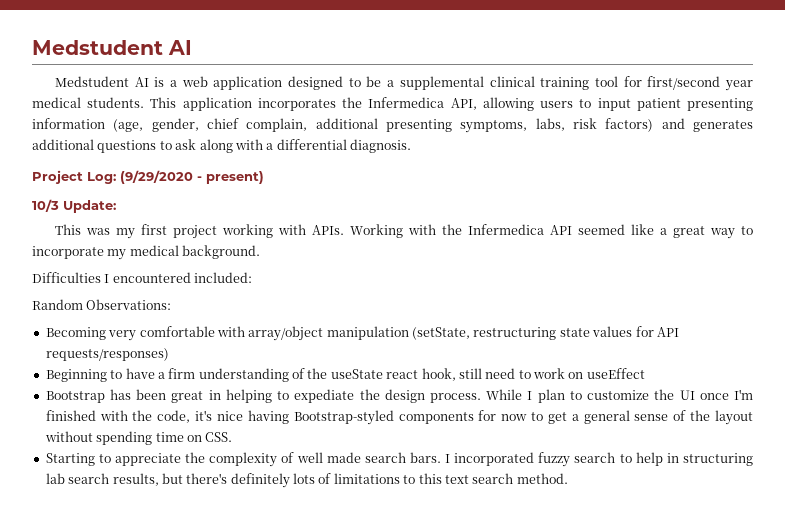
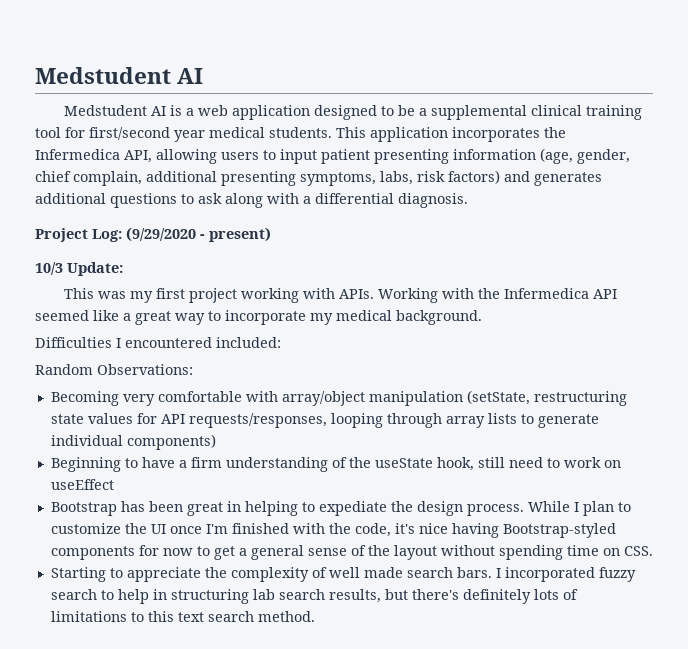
- Becoming very comfortable with array/object manipulation (setState, restructuring state values for API requests/responses)
+ Becoming very comfortable with array/object manipulation (setState, restructuring state values for API requests/responses, looping through array lists to generate individual components)
- Beginning to have a firm understanding of the useState react hook, still need to work on useEffect
+ Beginning to have a firm understanding of the useState hook, still need to work on useEffect

